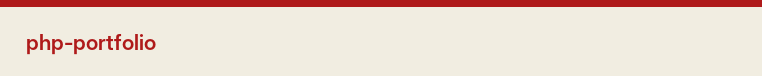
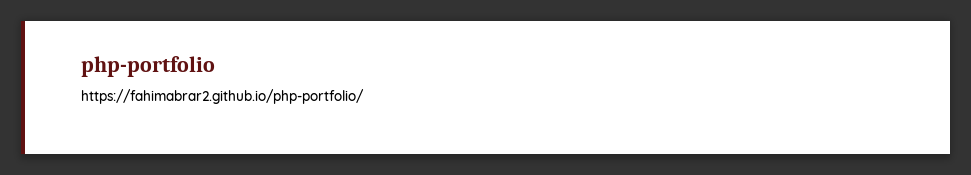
+ https://fahimabrar2.github.io/php-portfolio/

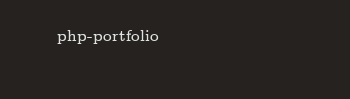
- https://fahimabrar2.github.io/php-portfolio/

